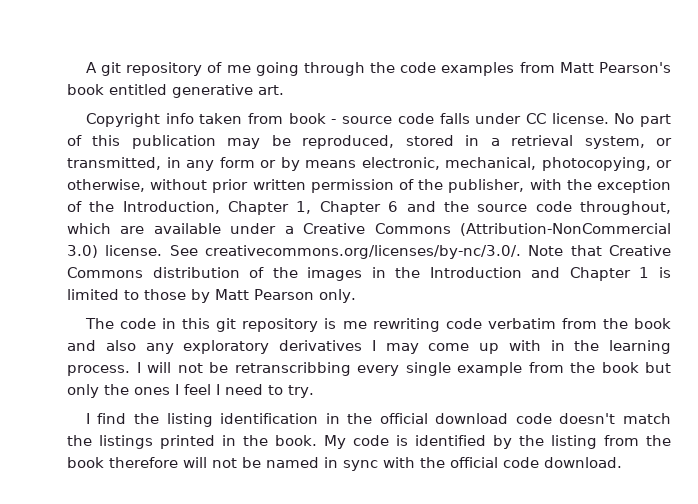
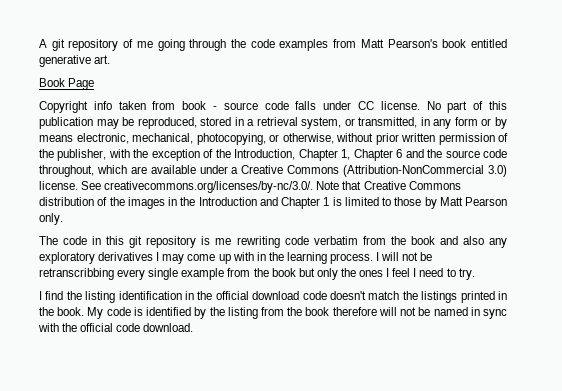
+ Book Page

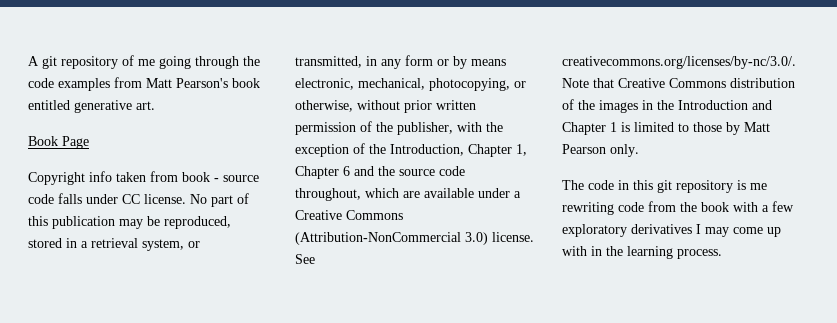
- The code in this git repository is me rewriting code verbatim from the book and also any exploratory derivatives I may come up with in the learning process. I will not be retranscribbing every single example from the book but only the ones I feel I need to try.
- I find the listing identification in the official download code doesn't match the listings printed in the book. My code is identified by the listing from the book therefore will not be named in sync with the official code download.
+ The code in this git repository is me rewriting code from the book with a few exploratory derivatives I may come up with in the learning process.

